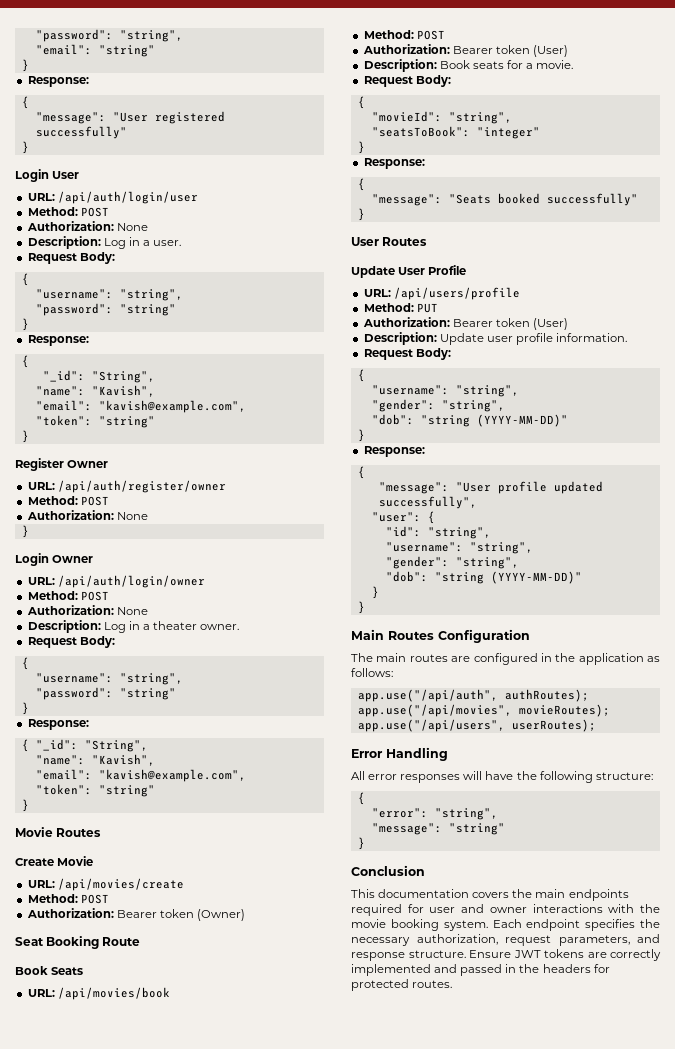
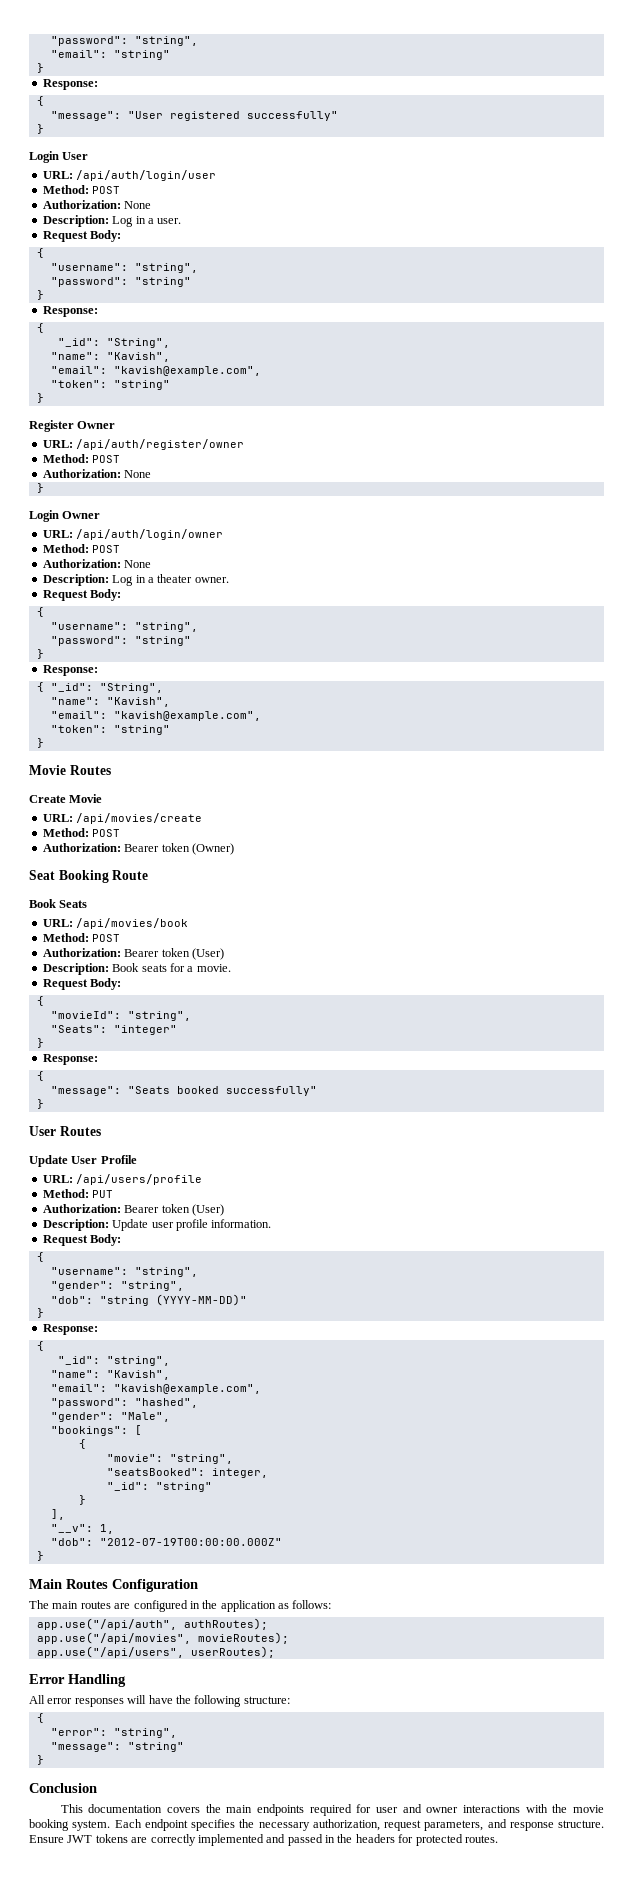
- "seatsToBook": "integer"
+ "Seats": "integer"
- "message": "User profile updated successfully",
- "user": {
- "id": "string",
- "username": "string",
- "gender": "string",
- "dob": "string (YYYY-MM-DD)"
+ "_id": "string",
+ "name": "Kavish",
+ "email": "kavish@example.com",
+ "password": "hashed",
+ "gender": "Male",
+ "bookings": [
+ {
+ "movie": "string",
+ "seatsBooked": integer,
+ "_id": "string"
  }
+ ],
+ "__v": 1,
+ "dob": "2012-07-19T00:00:00.000Z"

